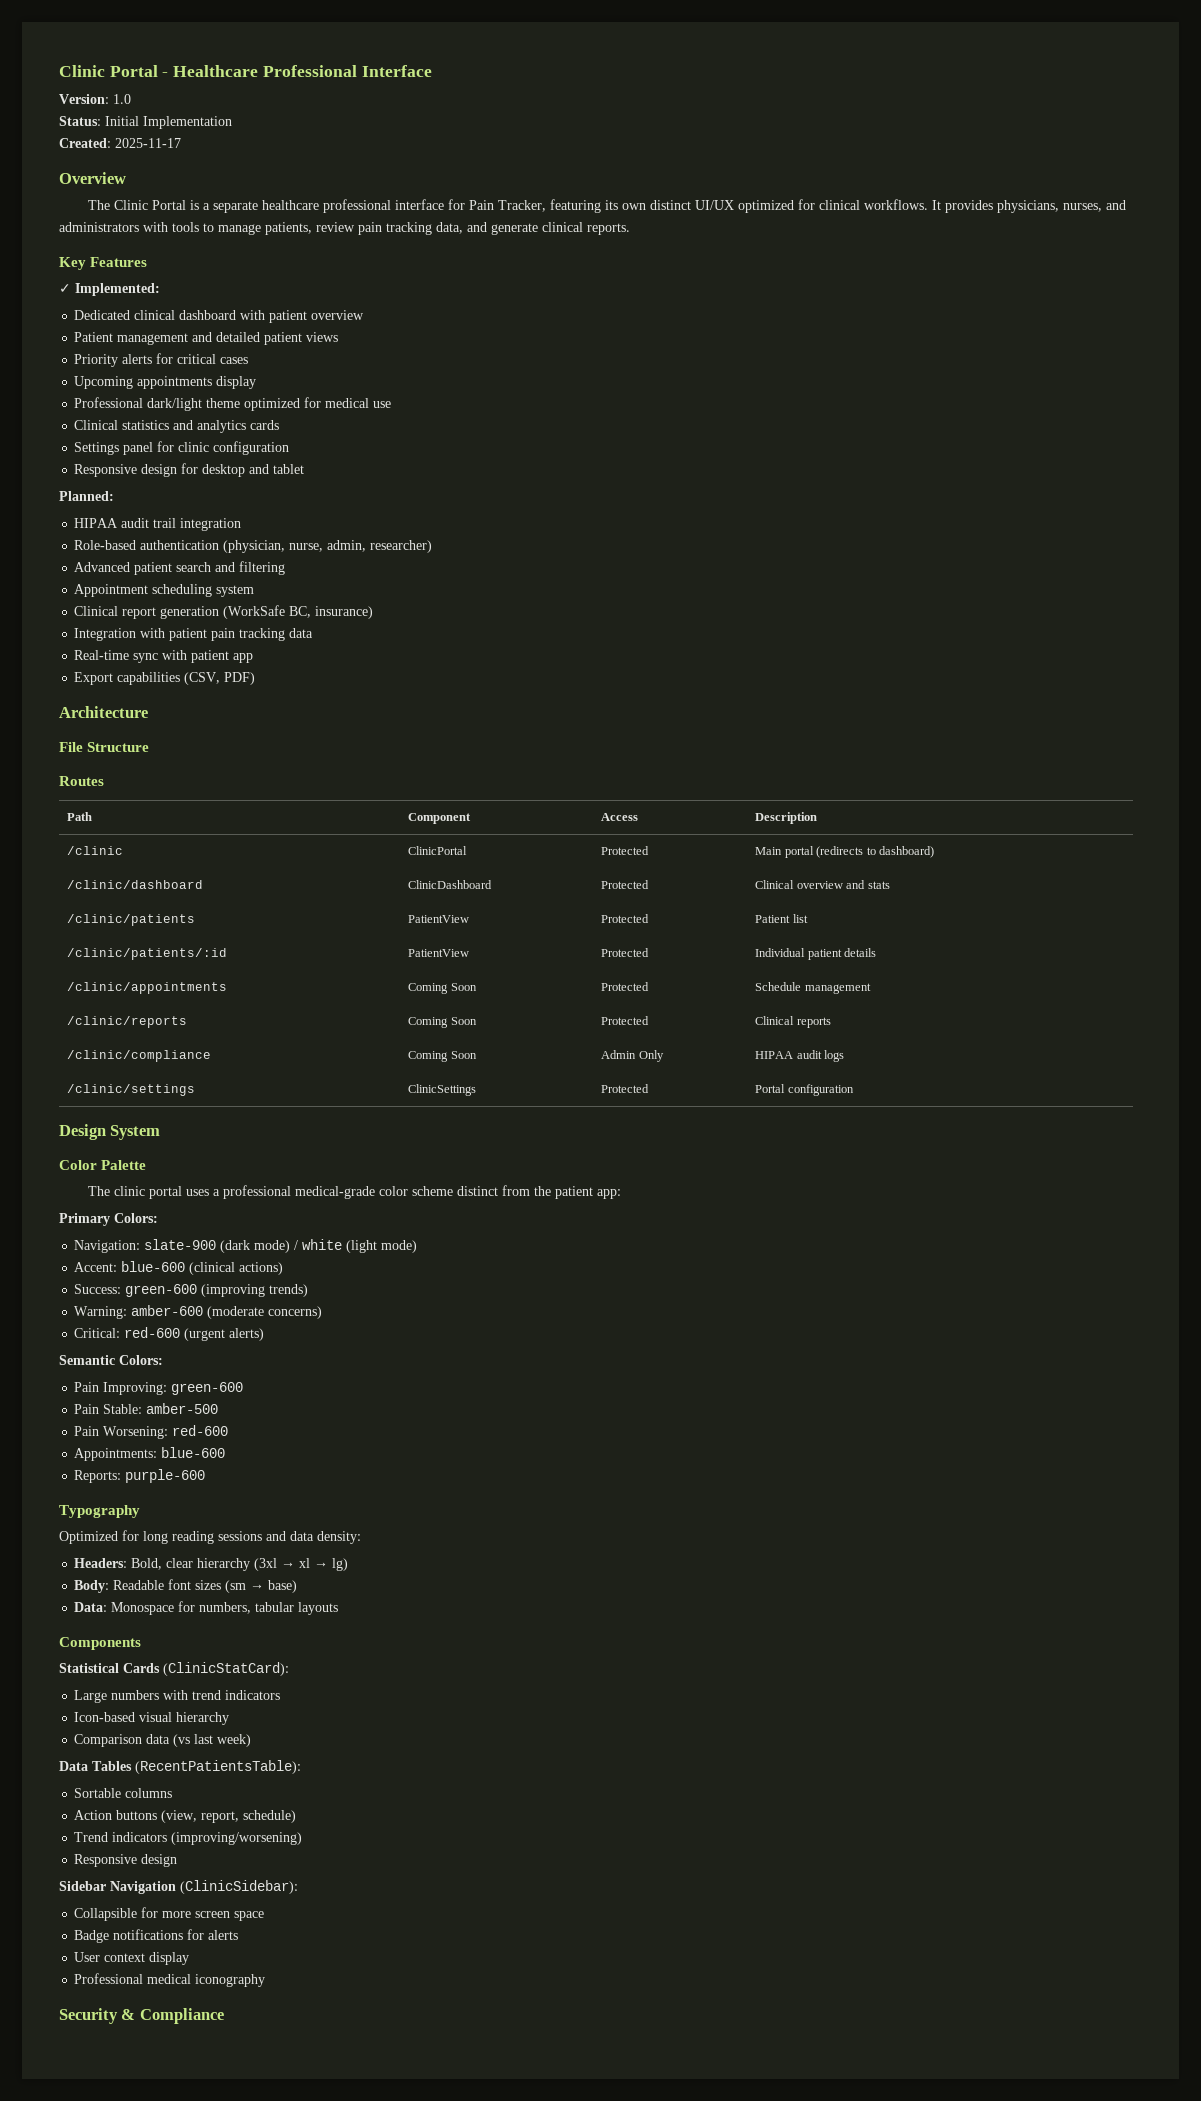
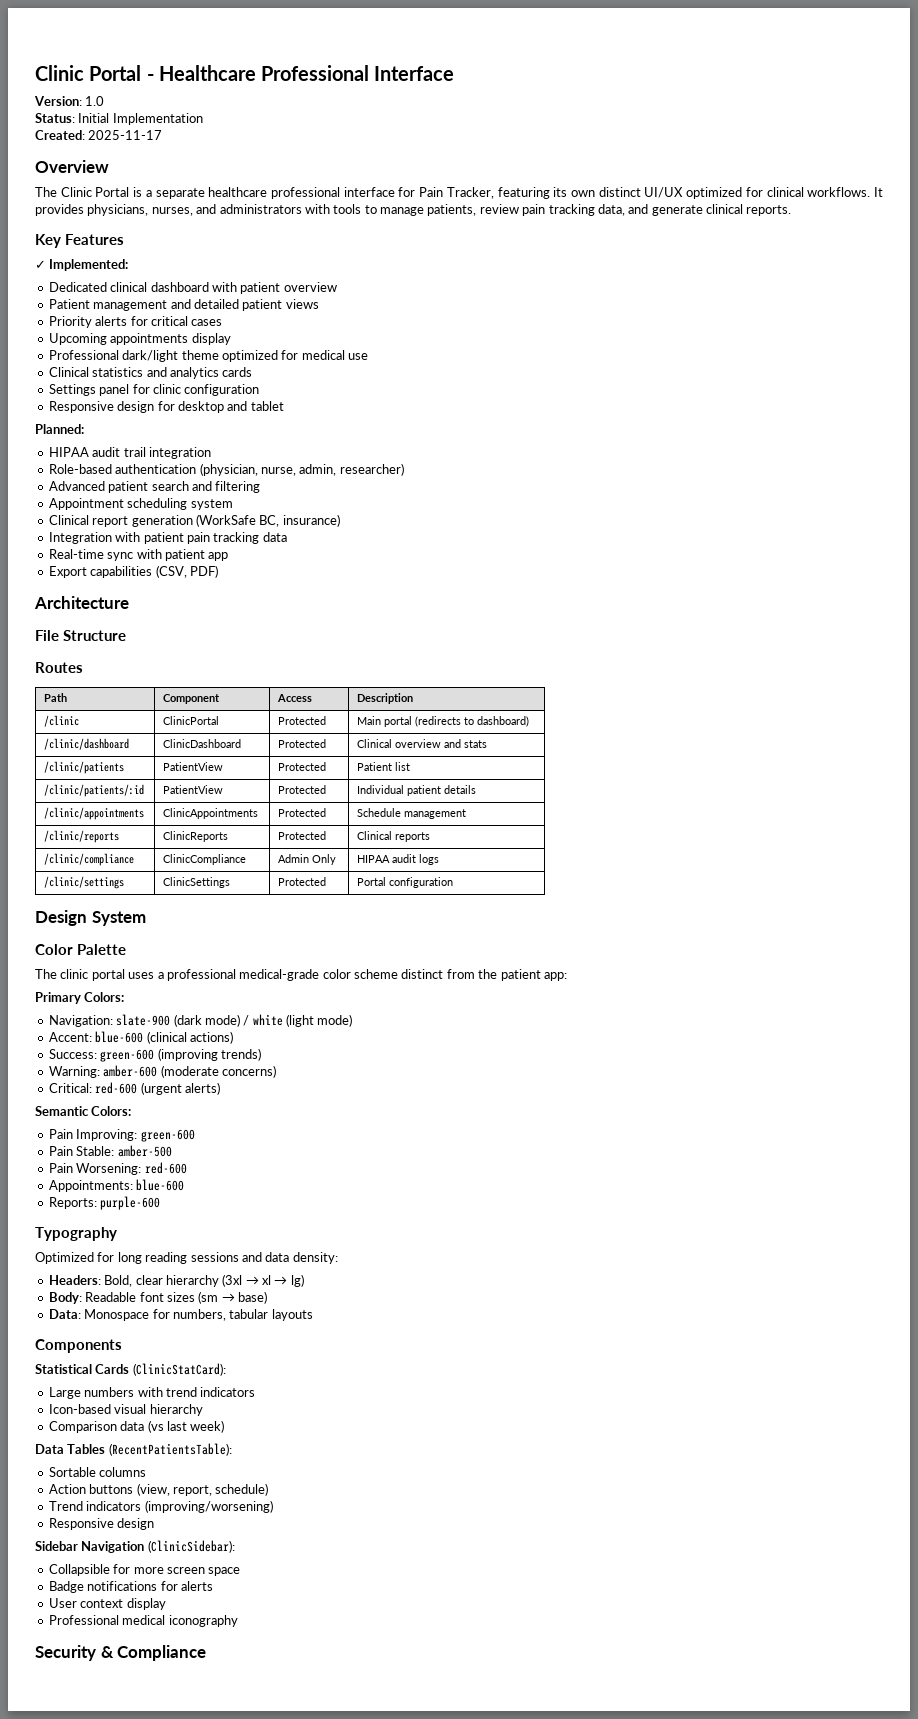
- /clinic/appointments | Coming Soon | Protected | Schedule management
+ /clinic/appointments | ClinicAppointments | Protected | Schedule management
- /clinic/reports | Coming Soon | Protected | Clinical reports
+ /clinic/reports | ClinicReports | Protected | Clinical reports
- /clinic/compliance | Coming Soon | Admin Only | HIPAA audit logs
+ /clinic/compliance | ClinicCompliance | Admin Only | HIPAA audit logs

